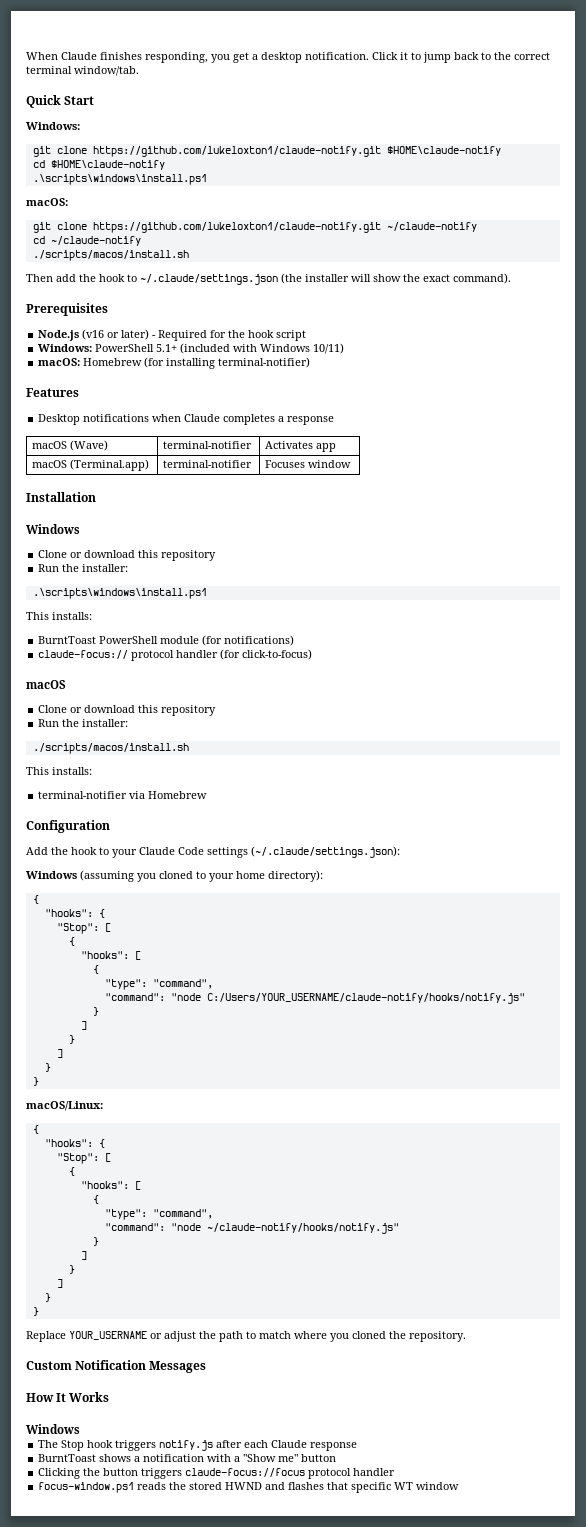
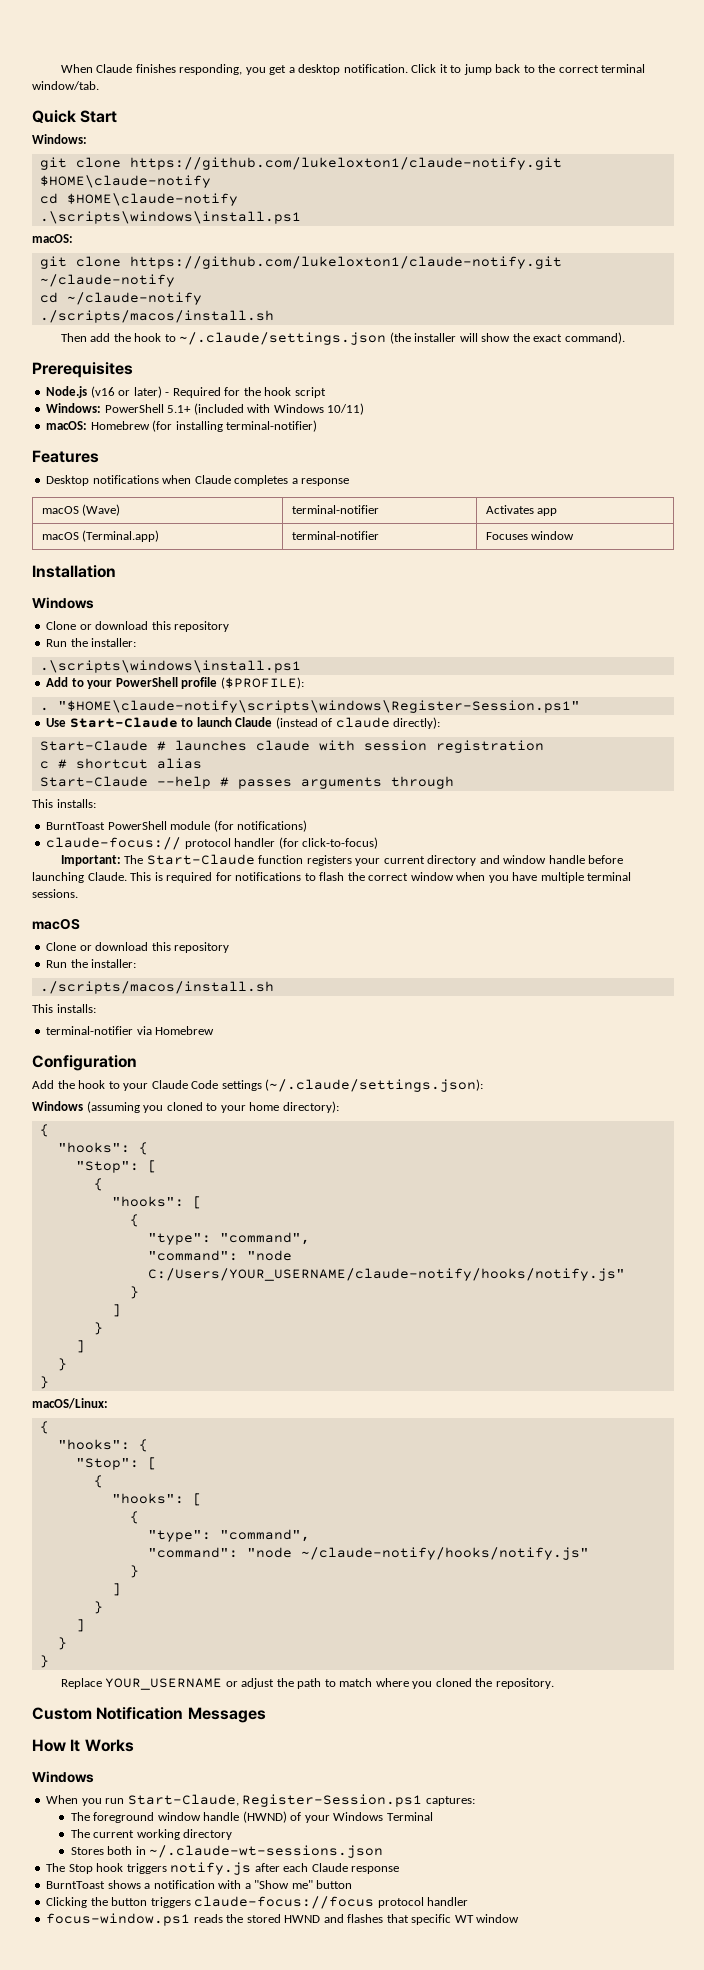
+ Add to your PowerShell profile ($PROFILE):
+ . "$HOME\claude-notify\scripts\windows\Register-Session.ps1"
+ Use Start-Claude to launch Claude (instead of claude directly):
+ Start-Claude # launches claude with session registration
+ c # shortcut alias
+ Start-Claude --help # passes arguments through
+ Important: The Start-Claude function registers your current directory and window handle before launching Claude. This is required for notifications to flash the correct window when you have multiple terminal sessions.
+ When you run Start-Claude, Register-Session.ps1 captures:
+ The foreground window handle (HWND) of your Windows Terminal
+ The current working directory
+ Stores both in ~/.claude-wt-sessions.json

